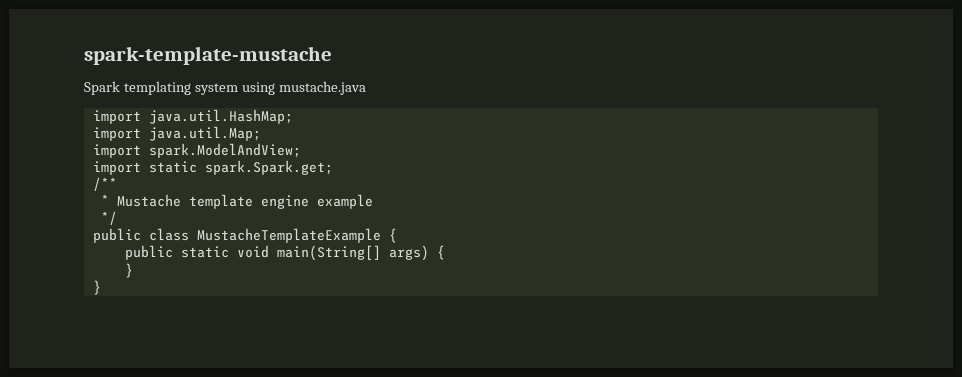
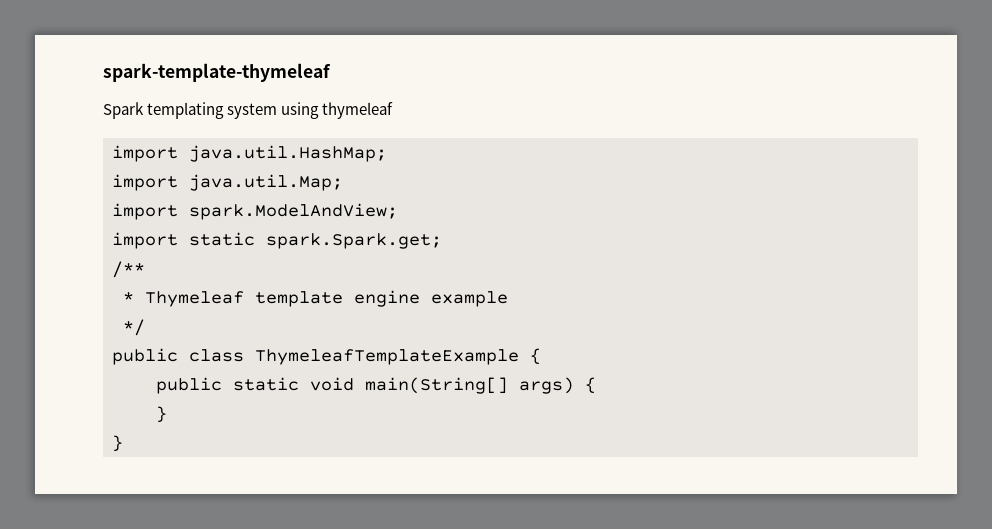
- spark-template-mustache
+ spark-template-thymeleaf
- Spark templating system using mustache.java
+ Spark templating system using thymeleaf
- * Mustache template engine example
+ * Thymeleaf template engine example
- public class MustacheTemplateExample {
+ public class ThymeleafTemplateExample {

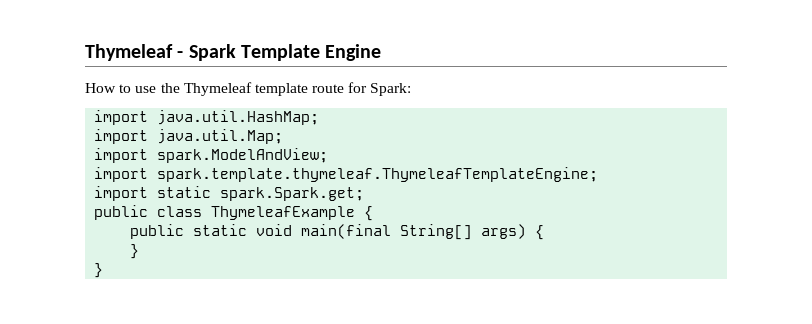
- spark-template-thymeleaf
- Spark templating system using thymeleaf
+ Thymeleaf - Spark Template Engine
+ How to use the Thymeleaf template route for Spark:
+ import spark.template.thymeleaf.ThymeleafTemplateEngine;
- /**
- * Thymeleaf template engine example
- */
- public class ThymeleafTemplateExample {
+ public class ThymeleafExample {
- public static void main(String[] args) {
+ public static void main(final String[] args) {

